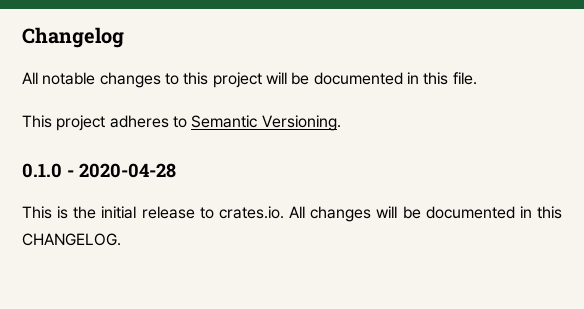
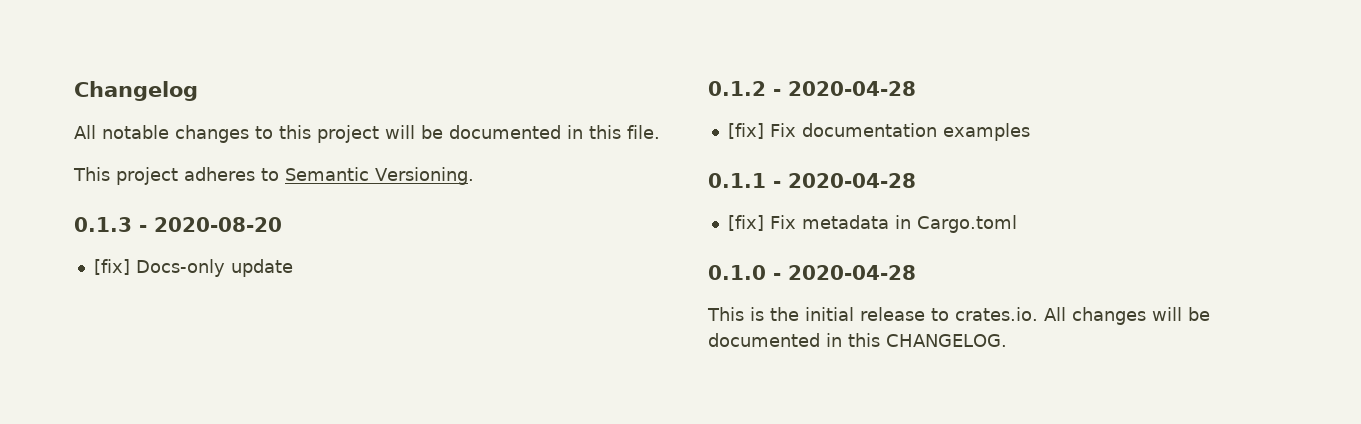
+ 0.1.3 - 2020-08-20
+ [fix] Docs-only update
+ 0.1.2 - 2020-04-28
+ [fix] Fix documentation examples
+ 0.1.1 - 2020-04-28
+ [fix] Fix metadata in Cargo.toml

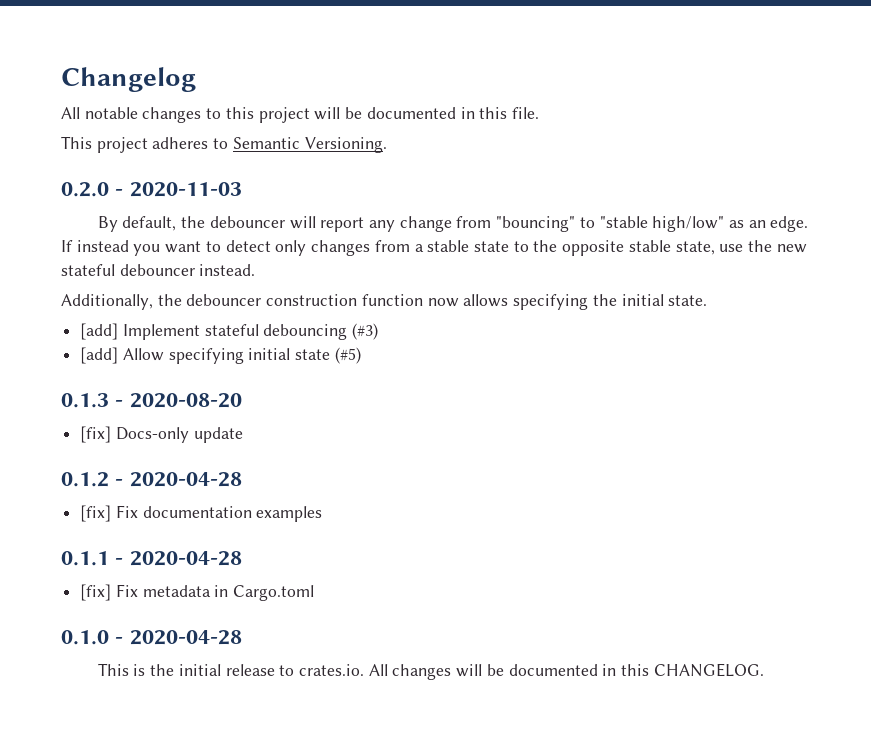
+ 0.2.0 - 2020-11-03
+ By default, the debouncer will report any change from "bouncing" to "stable high/low" as an edge. If instead you want to detect only changes from a stable state to the opposite stable state, use the new stateful debouncer instead.
+ Additionally, the debouncer construction function now allows specifying the initial state.
+ [add] Implement stateful debouncing (#3)
+ [add] Allow specifying initial state (#5)

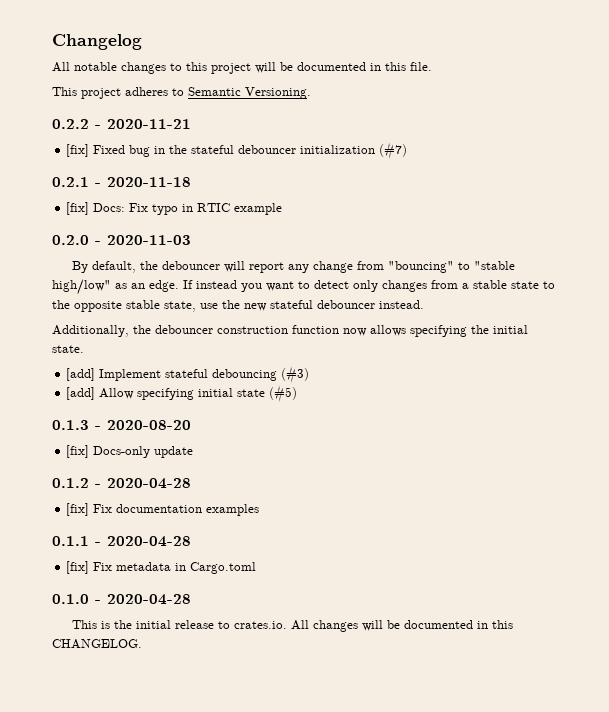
+ 0.2.2 - 2020-11-21
+ [fix] Fixed bug in the stateful debouncer initialization (#7)
+ 0.2.1 - 2020-11-18
+ [fix] Docs: Fix typo in RTIC example

